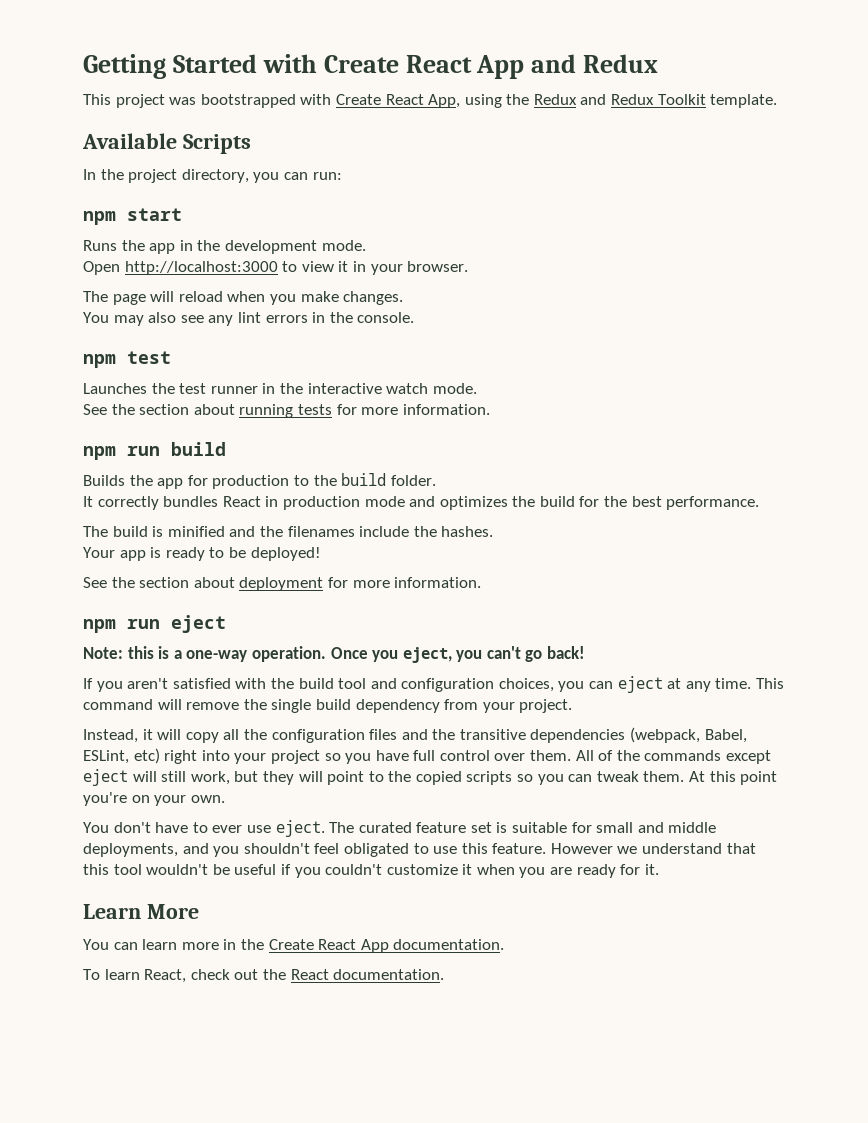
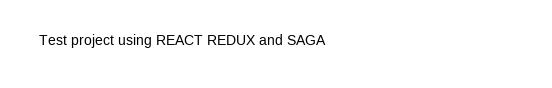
- Getting Started with Create React App and Redux
- This project was bootstrapped with Create React App, using the Redux and Redux Toolkit template.
- Available Scripts
- In the project directory, you can run:
- npm start
- Runs the app in the development mode.
- Open http://localhost:3000 to view it in your browser.
- The page will reload when you make changes.
- You may also see any lint errors in the console.
- npm test
- Launches the test runner in the interactive watch mode.
- See the section about running tests for more information.
- npm run build
- Builds the app for production to the build folder.
- It correctly bundles React in production mode and optimizes the build for the best performance.
- The build is minified and the filenames include the hashes.
- Your app is ready to be deployed!
- See the section about deployment for more information.
- npm run eject
- Note: this is a one-way operation. Once you eject, you can't go back!
- If you aren't satisfied with the build tool and configuration choices, you can eject at any time. This command will remove the single build dependency from your project.
- Instead, it will copy all the configuration files and the transitive dependencies (webpack, Babel, ESLint, etc) right into your project so you have full control over them. All of the commands except eject will still work, but they will point to the copied scripts so you can tweak them. At this point you're on your own.
- You don't have to ever use eject. The curated feature set is suitable for small and middle deployments, and you shouldn't feel obligated to use this feature. However we understand that this tool wouldn't be useful if you couldn't customize it when you are ready for it.
- Learn More
- You can learn more in the Create React App documentation.
- To learn React, check out the React documentation.
+ Test project using REACT REDUX and SAGA

